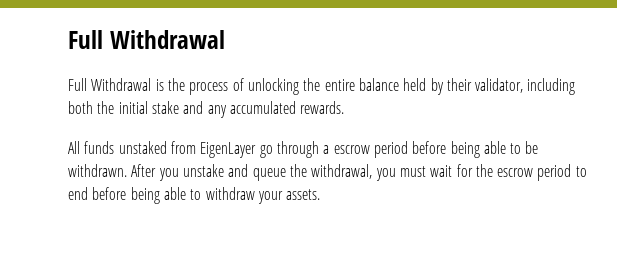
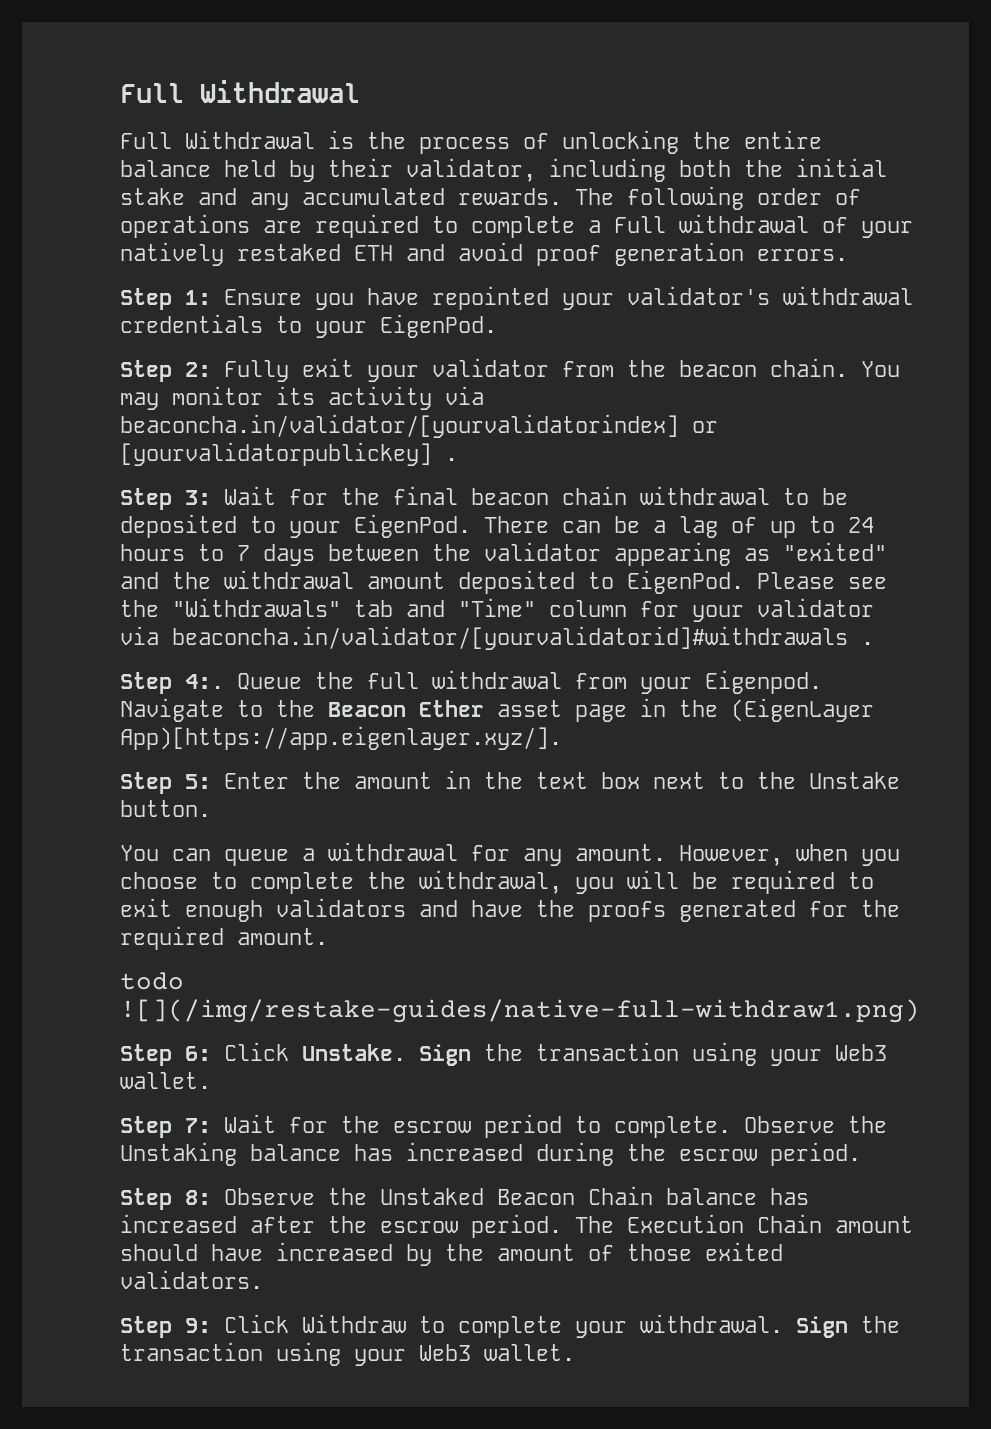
- Full Withdrawal is the process of unlocking the entire balance held by their validator, including both the initial stake and any accumulated rewards.
- All funds unstaked from EigenLayer go through a escrow period before being able to be withdrawn. After you unstake and queue the withdrawal, you must wait for the escrow period to end before being able to withdraw your assets.
+ Full Withdrawal is the process of unlocking the entire balance held by their validator, including both the initial stake and any accumulated rewards. The following order of operations are required to complete a Full withdrawal of your natively restaked ETH and avoid proof generation errors.
+ Step 1: Ensure you have repointed your validator's withdrawal credentials to your EigenPod.
+ Step 2: Fully exit your validator from the beacon chain. You may monitor its activity via beaconcha.in/validator/[yourvalidatorindex] or [yourvalidatorpublickey] .
+ Step 3: Wait for the final beacon chain withdrawal to be deposited to your EigenPod. There can be a lag of up to 24 hours to 7 days between the validator appearing as "exited" and the withdrawal amount deposited to EigenPod. Please see the "Withdrawals" tab and "Time" column for your validator via beaconcha.in/validator/[yourvalidatorid]#withdrawals .
+ Step 4:. Queue the full withdrawal from your Eigenpod. Navigate to the Beacon Ether asset page in the (EigenLayer App)[https://app.eigenlayer.xyz/].
+ Step 5: Enter the amount in the text box next to the Unstake button.
+ You can queue a withdrawal for any amount. However, when you choose to complete the withdrawal, you will be required to exit enough validators and have the proofs generated for the required amount.
+ todo ![](/img/restake-guides/native-full-withdraw1.png)
+ Step 6: Click Unstake. Sign the transaction using your Web3 wallet.
+ Step 7: Wait for the escrow period to complete. Observe the Unstaking balance has increased during the escrow period.
+ Step 8: Observe the Unstaked Beacon Chain balance has increased after the escrow period. The Execution Chain amount should have increased by the amount of those exited validators.
+ Step 9: Click Withdraw to complete your withdrawal. Sign the transaction using your Web3 wallet.

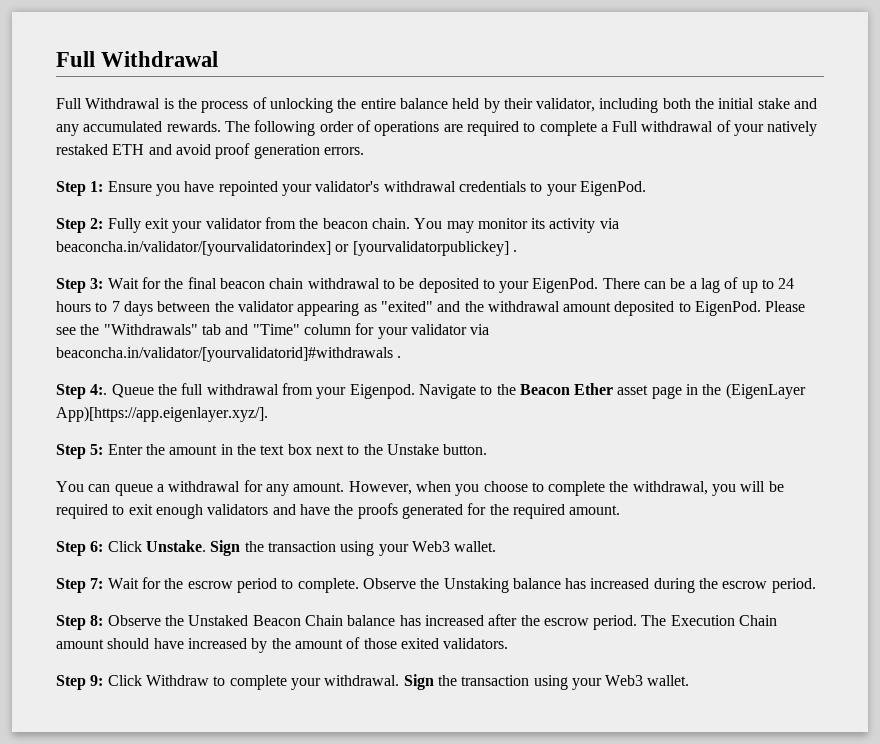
- todo ![](/img/restake-guides/native-full-withdraw1.png)

